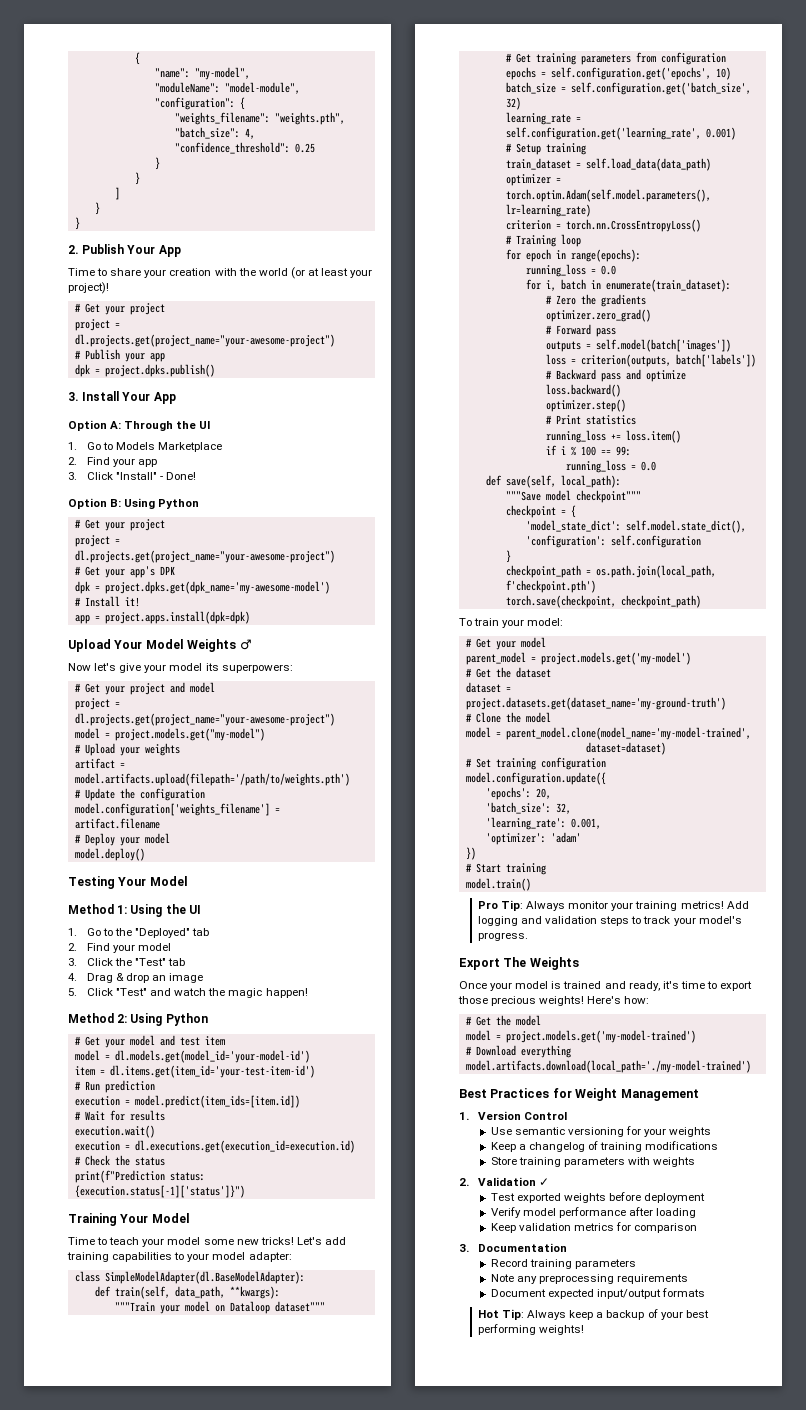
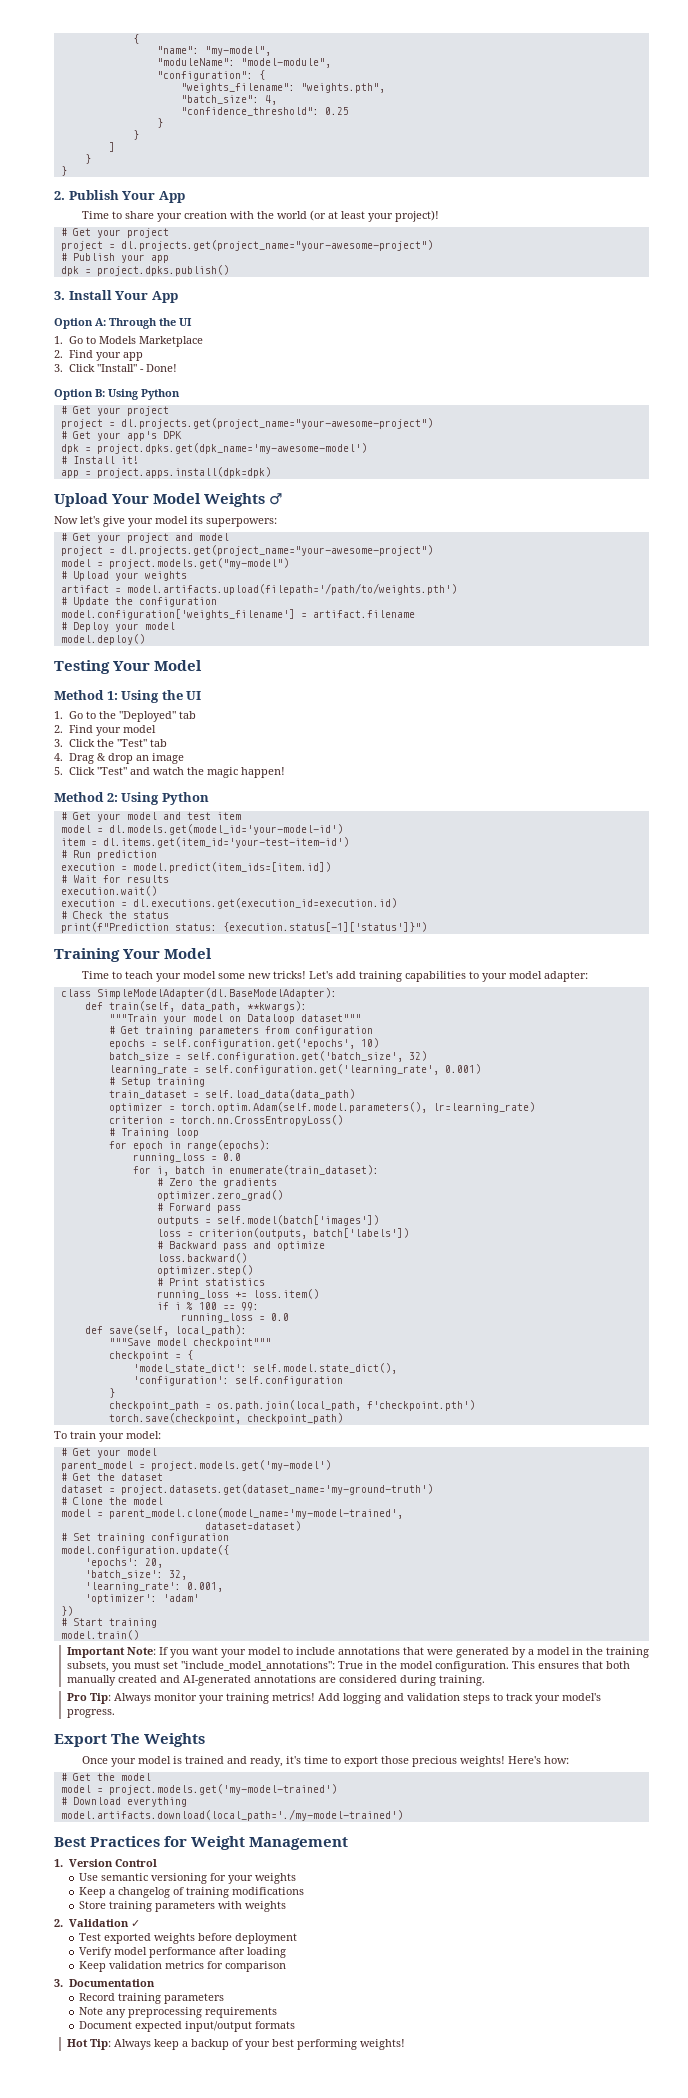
+ Important Note: If you want your model to include annotations that were generated by a model in the training subsets, you must set "include_model_annotations": True in the model configuration. This ensures that both manually created and AI-generated annotations are considered during training.

